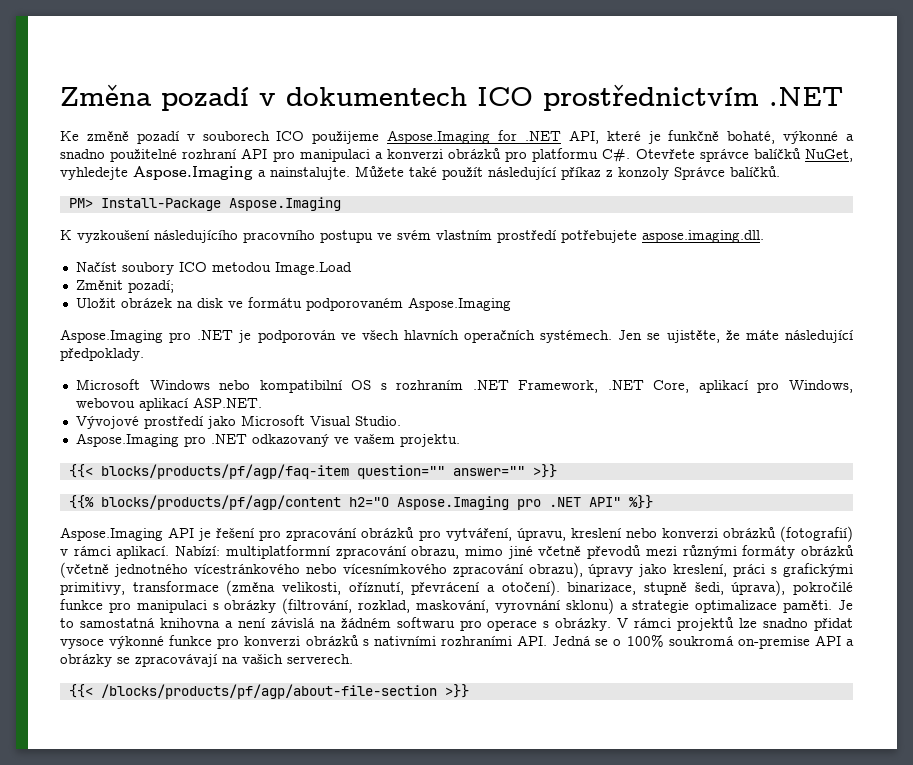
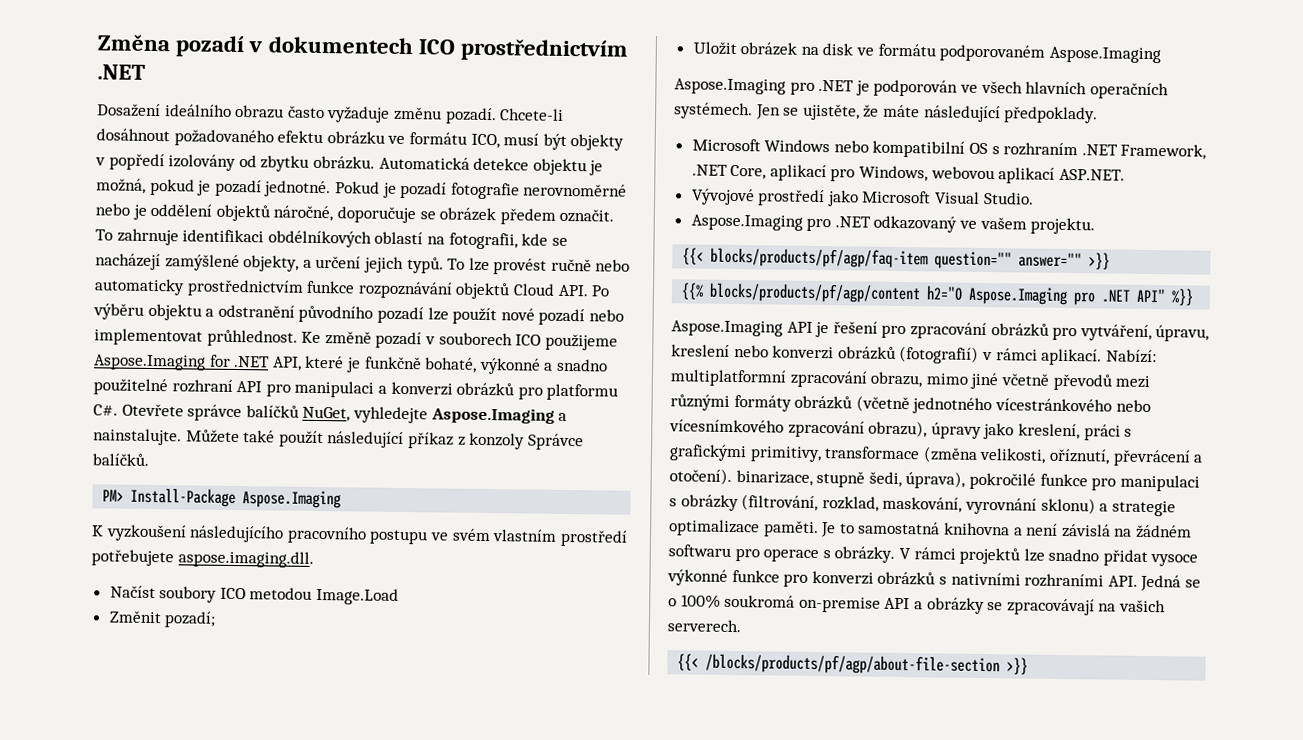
+ Dosažení ideálního obrazu často vyžaduje změnu pozadí. Chcete-li dosáhnout požadovaného efektu obrázku ve formátu ICO, musí být objekty v popředí izolovány od zbytku obrázku. Automatická detekce objektu je možná, pokud je pozadí jednotné. Pokud je pozadí fotografie nerovnoměrné nebo je oddělení objektů náročné, doporučuje se obrázek předem označit. To zahrnuje identifikaci obdélníkových oblastí na fotografii, kde se nacházejí zamýšlené objekty, a určení jejich typů. To lze provést ručně nebo automaticky prostřednictvím funkce rozpoznávání objektů Cloud API. Po výběru objektu a odstranění původního pozadí lze použít nové pozadí nebo implementovat průhlednost.

